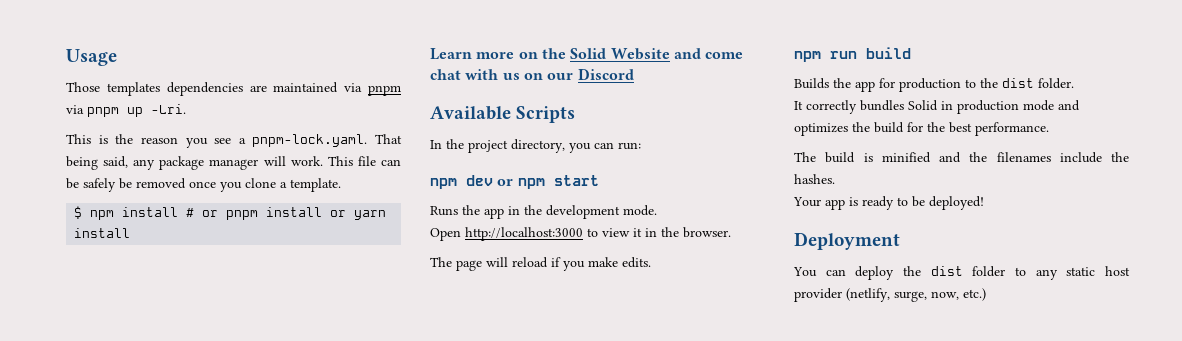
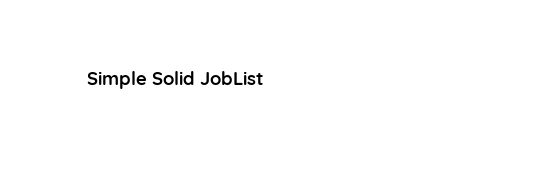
- Usage
- Those templates dependencies are maintained via pnpm via pnpm up -Lri.
- This is the reason you see a pnpm-lock.yaml. That being said, any package manager will work. This file can be safely be removed once you clone a template.
- $ npm install # or pnpm install or yarn install
- Learn more on the Solid Website and come chat with us on our Discord
- Available Scripts
- In the project directory, you can run:
- npm dev or npm start
- Runs the app in the development mode.
- Open http://localhost:3000 to view it in the browser.
- The page will reload if you make edits.
- npm run build
- Builds the app for production to the dist folder.
- It correctly bundles Solid in production mode and optimizes the build for the best performance.
- The build is minified and the filenames include the hashes.
- Your app is ready to be deployed!
- Deployment
- You can deploy the dist folder to any static host provider (netlify, surge, now, etc.)
+ Simple Solid JobList

